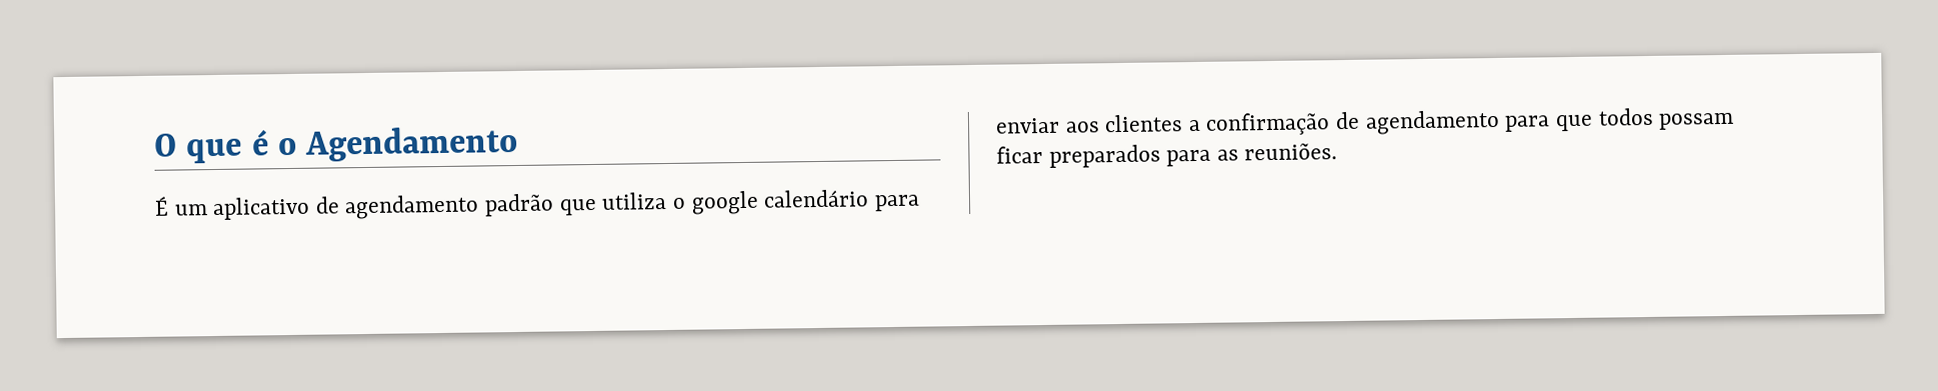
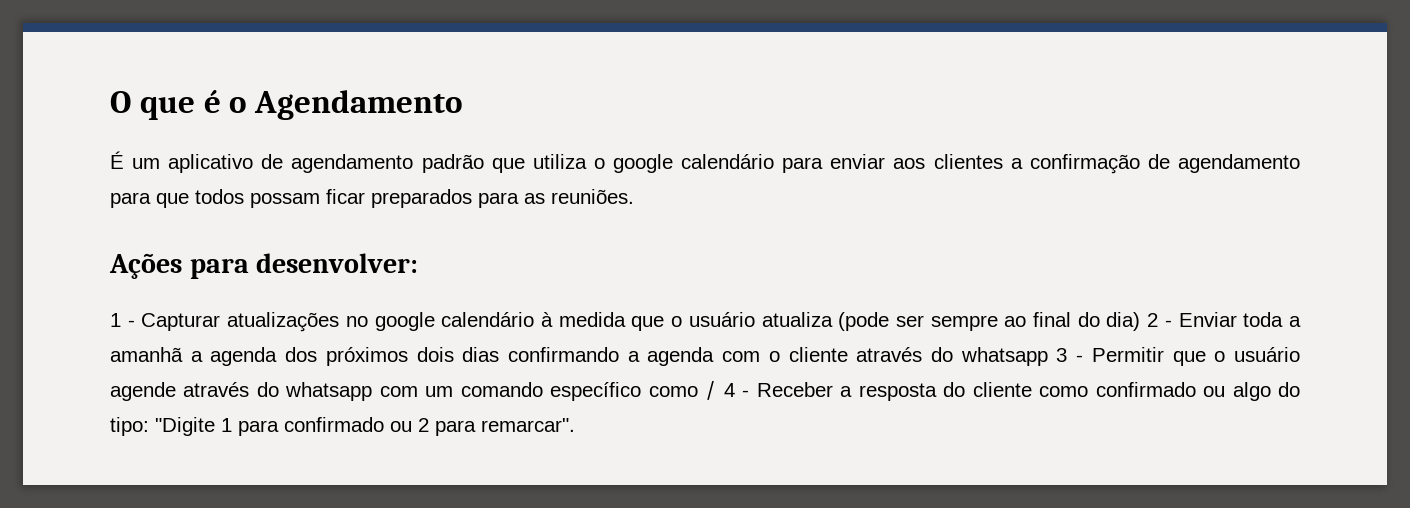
+ Ações para desenvolver:
+ 1 - Capturar atualizações no google calendário à medida que o usuário atualiza (pode ser sempre ao final do dia) 2 - Enviar toda a amanhã a agenda dos próximos dois dias confirmando a agenda com o cliente através do whatsapp 3 - Permitir que o usuário agende através do whatsapp com um comando específico como / 4 - Receber a resposta do cliente como confirmado ou algo do tipo: "Digite 1 para confirmado ou 2 para remarcar".

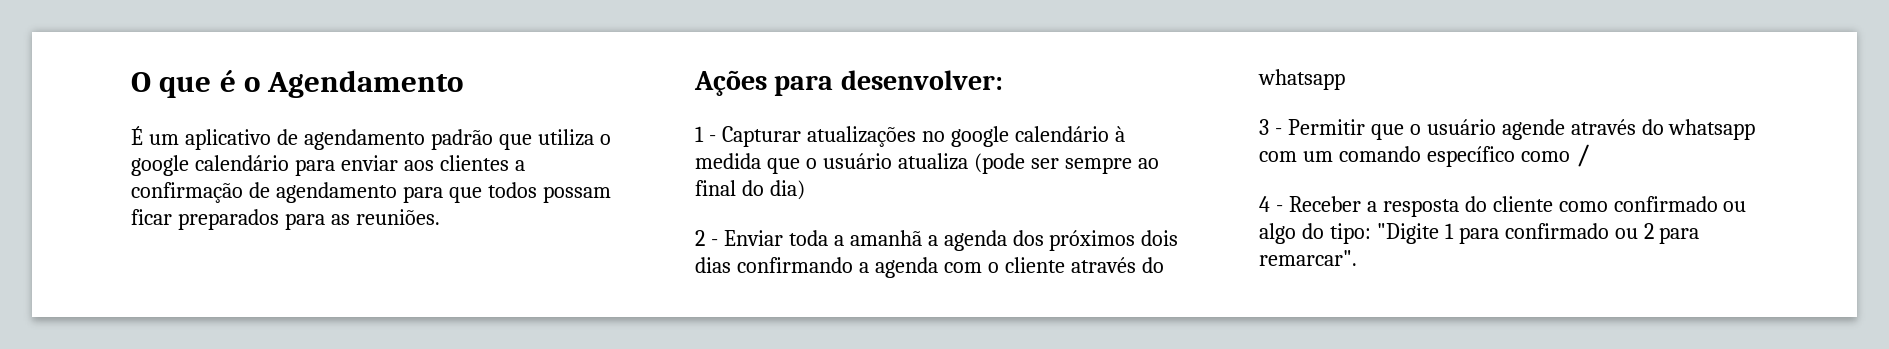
- 1 - Capturar atualizações no google calendário à medida que o usuário atualiza (pode ser sempre ao final do dia) 2 - Enviar toda a amanhã a agenda dos próximos dois dias confirmando a agenda com o cliente através do whatsapp 3 - Permitir que o usuário agende através do whatsapp com um comando específico como / 4 - Receber a resposta do cliente como confirmado ou algo do tipo:
+ 1 - Capturar atualizações no google calendário à medida que o usuário atualiza (pode ser sempre ao final do dia)
+ 2 - Enviar toda a amanhã a agenda dos próximos dois dias confirmando a agenda com o cliente através do whatsapp
+ 3 - Permitir que o usuário agende através do whatsapp com um comando específico como /
+ 4 - Receber a resposta do cliente como confirmado ou algo do tipo:

